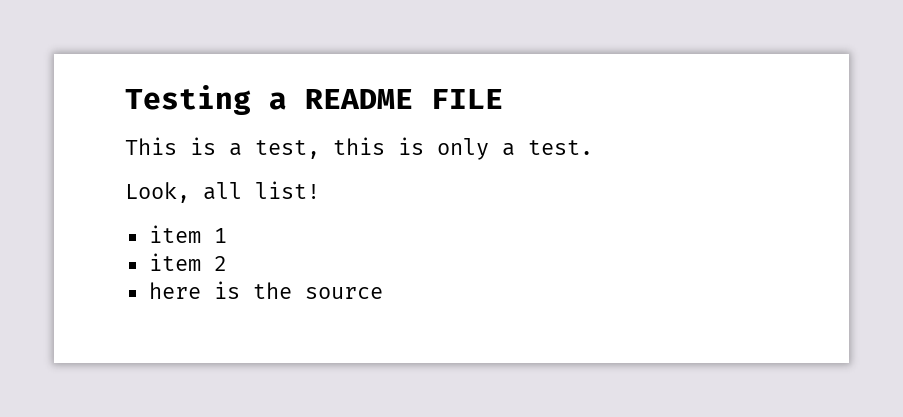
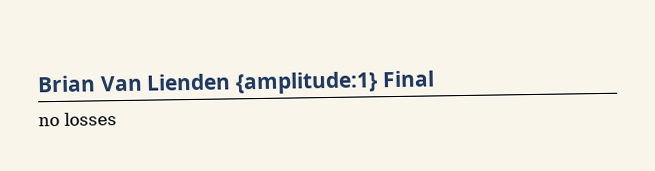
- Testing a README FILE
- This is a test, this is only a test.
- Look, all list!
- item 1
- item 2
- here is the source
+ Brian Van Lienden {amplitude:1} Final
+ no losses

